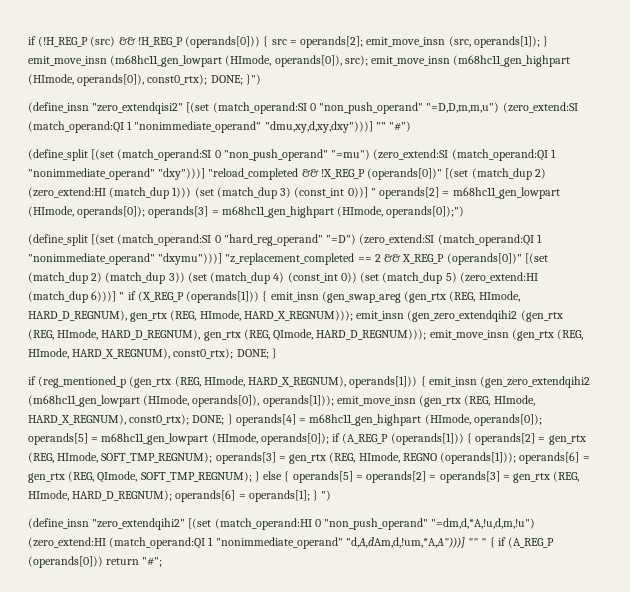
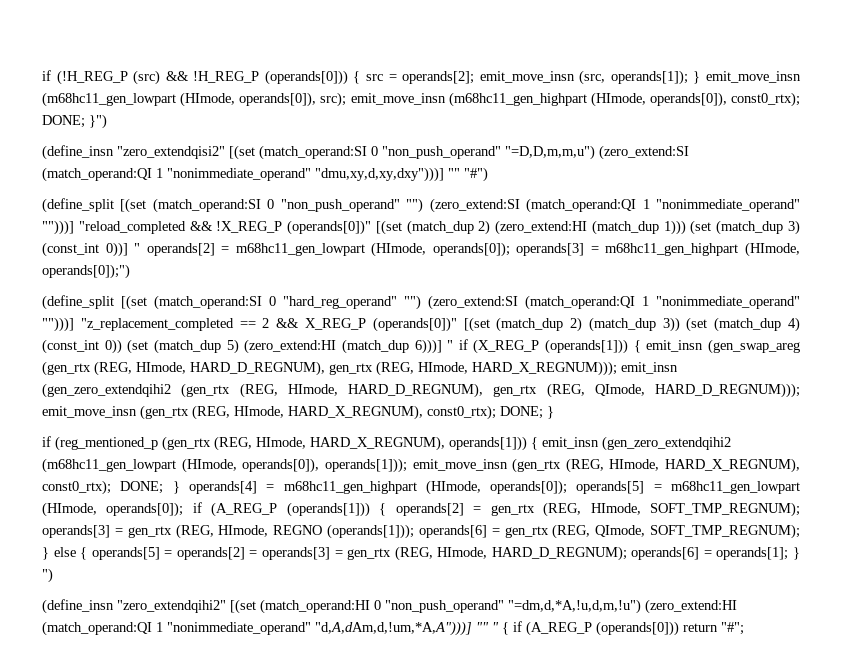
- (define_split [(set (match_operand:SI 0 "non_push_operand" "=mu") (zero_extend:SI (match_operand:QI 1 "nonimmediate_operand" "dxy")))] "reload_completed && !X_REG_P (operands[0])" [(set (match_dup 2) (zero_extend:HI (match_dup 1))) (set (match_dup 3) (const_int 0))] " operands[2] = m68hc11_gen_lowpart (HImode, operands[0]); operands[3] = m68hc11_gen_highpart (HImode, operands[0]);")
+ (define_split [(set (match_operand:SI 0 "non_push_operand" "") (zero_extend:SI (match_operand:QI 1 "nonimmediate_operand" "")))] "reload_completed && !X_REG_P (operands[0])" [(set (match_dup 2) (zero_extend:HI (match_dup 1))) (set (match_dup 3) (const_int 0))] " operands[2] = m68hc11_gen_lowpart (HImode, operands[0]); operands[3] = m68hc11_gen_highpart (HImode, operands[0]);")
- (define_split [(set (match_operand:SI 0 "hard_reg_operand" "=D") (zero_extend:SI (match_operand:QI 1 "nonimmediate_operand" "dxymu")))] "z_replacement_completed == 2 && X_REG_P (operands[0])" [(set (match_dup 2) (match_dup 3)) (set (match_dup 4) (const_int 0)) (set (match_dup 5) (zero_extend:HI (match_dup 6)))] " if (X_REG_P (operands[1])) { emit_insn (gen_swap_areg (gen_rtx (REG, HImode, HARD_D_REGNUM), gen_rtx (REG, HImode, HARD_X_REGNUM))); emit_insn (gen_zero_extendqihi2 (gen_rtx (REG, HImode, HARD_D_REGNUM), gen_rtx (REG, QImode, HARD_D_REGNUM))); emit_move_insn (gen_rtx (REG, HImode, HARD_X_REGNUM), const0_rtx); DONE; }
+ (define_split [(set (match_operand:SI 0 "hard_reg_operand" "") (zero_extend:SI (match_operand:QI 1 "nonimmediate_operand" "")))] "z_replacement_completed == 2 && X_REG_P (operands[0])" [(set (match_dup 2) (match_dup 3)) (set (match_dup 4) (const_int 0)) (set (match_dup 5) (zero_extend:HI (match_dup 6)))] " if (X_REG_P (operands[1])) { emit_insn (gen_swap_areg (gen_rtx (REG, HImode, HARD_D_REGNUM), gen_rtx (REG, HImode, HARD_X_REGNUM))); emit_insn (gen_zero_extendqihi2 (gen_rtx (REG, HImode, HARD_D_REGNUM), gen_rtx (REG, QImode, HARD_D_REGNUM))); emit_move_insn (gen_rtx (REG, HImode, HARD_X_REGNUM), const0_rtx); DONE; }

